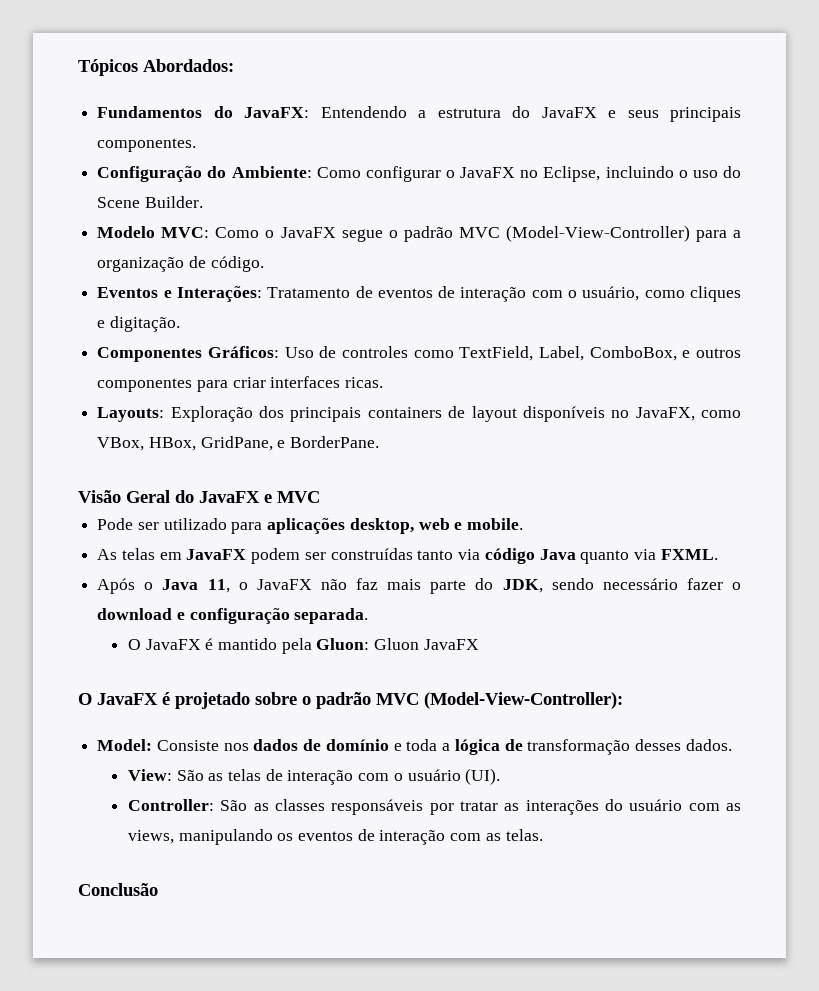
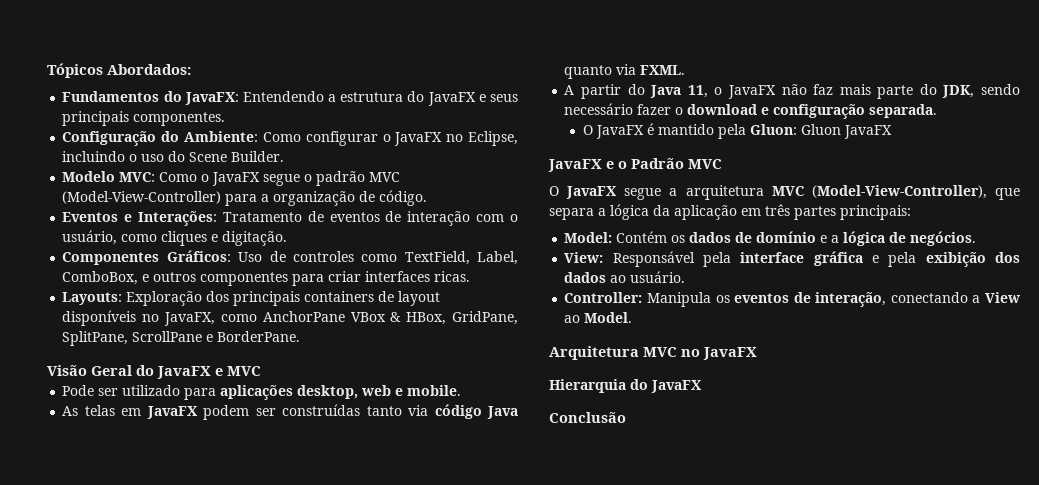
- Layouts: Exploração dos principais containers de layout disponíveis no JavaFX, como VBox, HBox, GridPane, e BorderPane.
+ Layouts: Exploração dos principais containers de layout disponíveis no JavaFX, como AnchorPane VBox & HBox, GridPane, SplitPane, ScrollPane e BorderPane.
- Após o Java 11, o JavaFX não faz mais parte do JDK, sendo necessário fazer o download e configuração separada.
+ A partir do Java 11, o JavaFX não faz mais parte do JDK, sendo necessário fazer o download e configuração separada.
- O JavaFX é projetado sobre o padrão MVC (Model-View-Controller):
+ JavaFX e o Padrão MVC
+ O JavaFX segue a arquitetura MVC (Model-View-Controller), que separa a lógica da aplicação em três partes principais:
- Model: Consiste nos dados de domínio e toda a lógica de transformação desses dados.
- View: São as telas de interação com o usuário (UI).
- Controller: São as classes responsáveis por tratar as interações do usuário com as views, manipulando os eventos de interação com as telas.
+ Model: Contém os dados de domínio e a lógica de negócios.
+ View: Responsável pela interface gráfica e pela exibição dos dados ao usuário.
+ Controller: Manipula os eventos de interação, conectando a View ao Model.
+ Arquitetura MVC no JavaFX
+ Hierarquia do JavaFX

